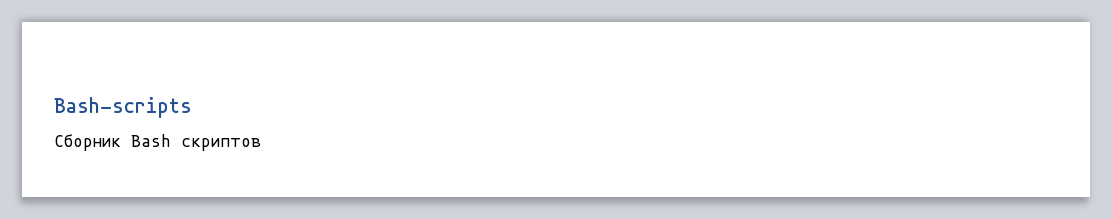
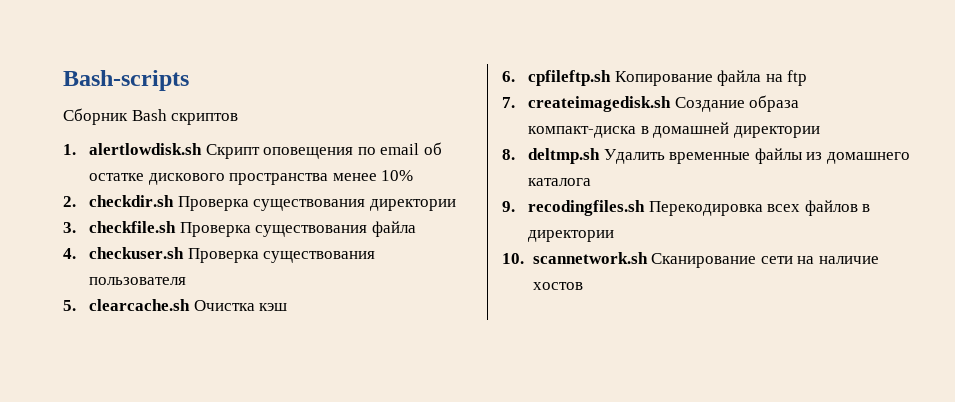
+ 1. alertlowdisk.sh Скрипт оповещения по email об остатке дискового пространства менее 10%
+ 2. checkdir.sh Проверка существования директории
+ 3. checkfile.sh Проверка существования файла
+ 4. checkuser.sh Проверка существования пользователя
+ 5. clearcache.sh Очистка кэш
+ 6. cpfileftp.sh Копирование файла на ftp
+ 7. createimagedisk.sh Cоздание образа компакт-диска в домашней директории
+ 8. deltmp.sh Удалить временные файлы из домашнего каталога
+ 9. recodingfiles.sh Перекодировка всех файлов в директории
+ 10. scannetwork.sh Сканирование сети на наличие хостов

